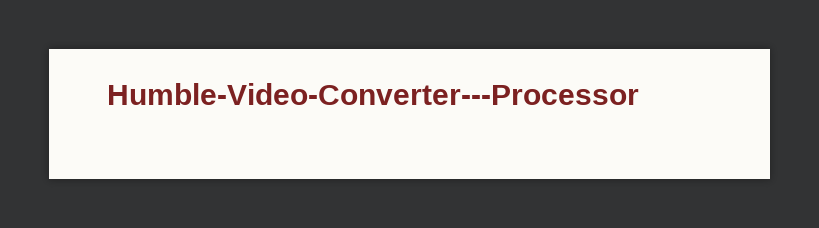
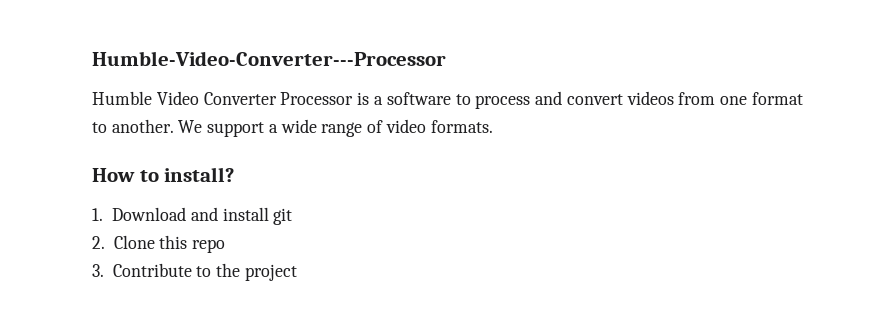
+ Humble Video Converter Processor is a software to process and convert videos from one format to another. We support a wide range of video formats.
+ How to install?
+ 1. Download and install git
+ 2. Clone this repo
+ 3. Contribute to the project

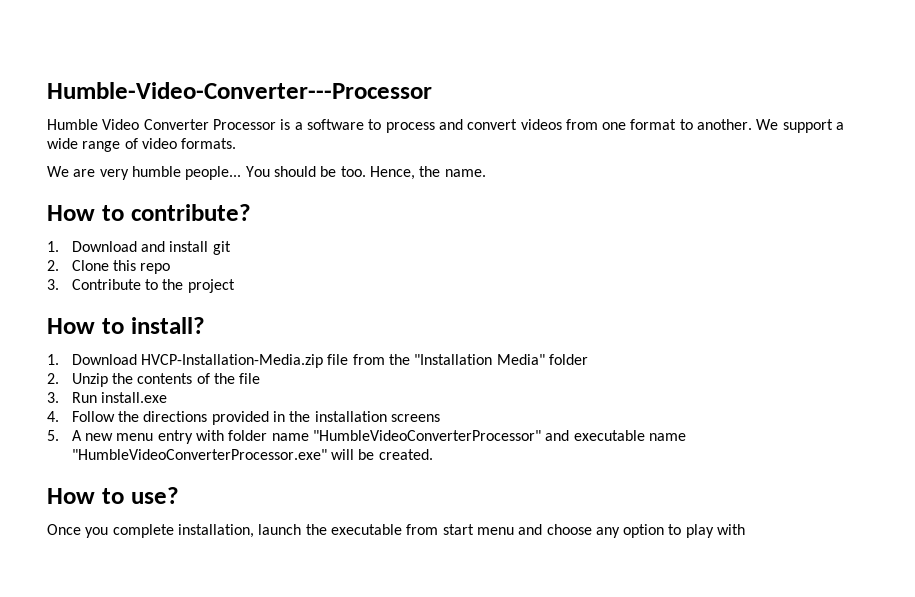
- How to install?
+ We are very humble people... You should be too. Hence, the name.
+ How to contribute?
+ How to install?
+ 1. Download HVCP-Installation-Media.zip file from the "Installation Media" folder
+ 2. Unzip the contents of the file
+ 3. Run install.exe
+ 4. Follow the directions provided in the installation screens
+ 5. A new menu entry with folder name "HumbleVideoConverterProcessor" and executable name "HumbleVideoConverterProcessor.exe" will be created.
+ How to use?
+ Once you complete installation, launch the executable from start menu and choose any option to play with

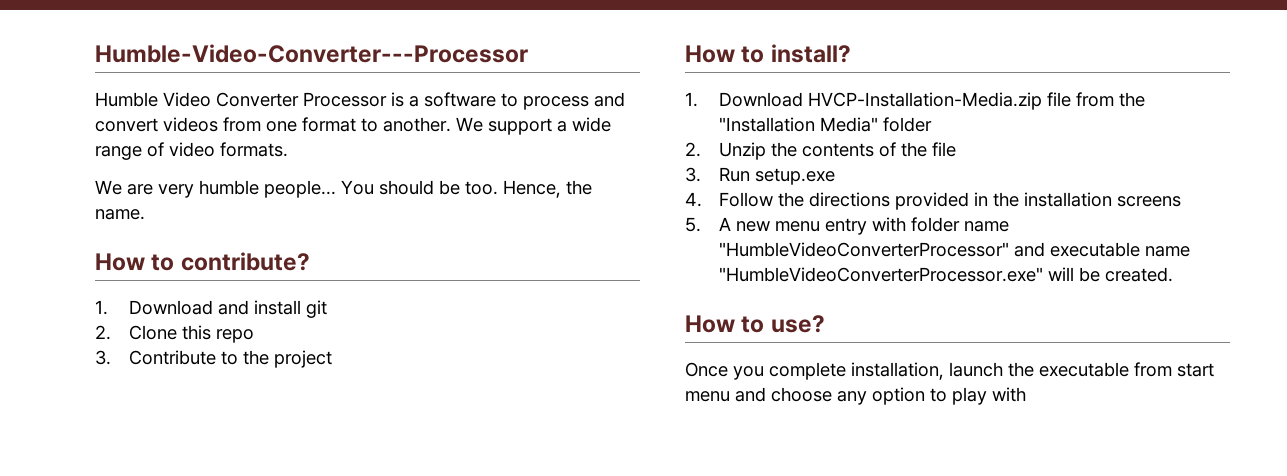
- 3. Run install.exe
+ 3. Run setup.exe

